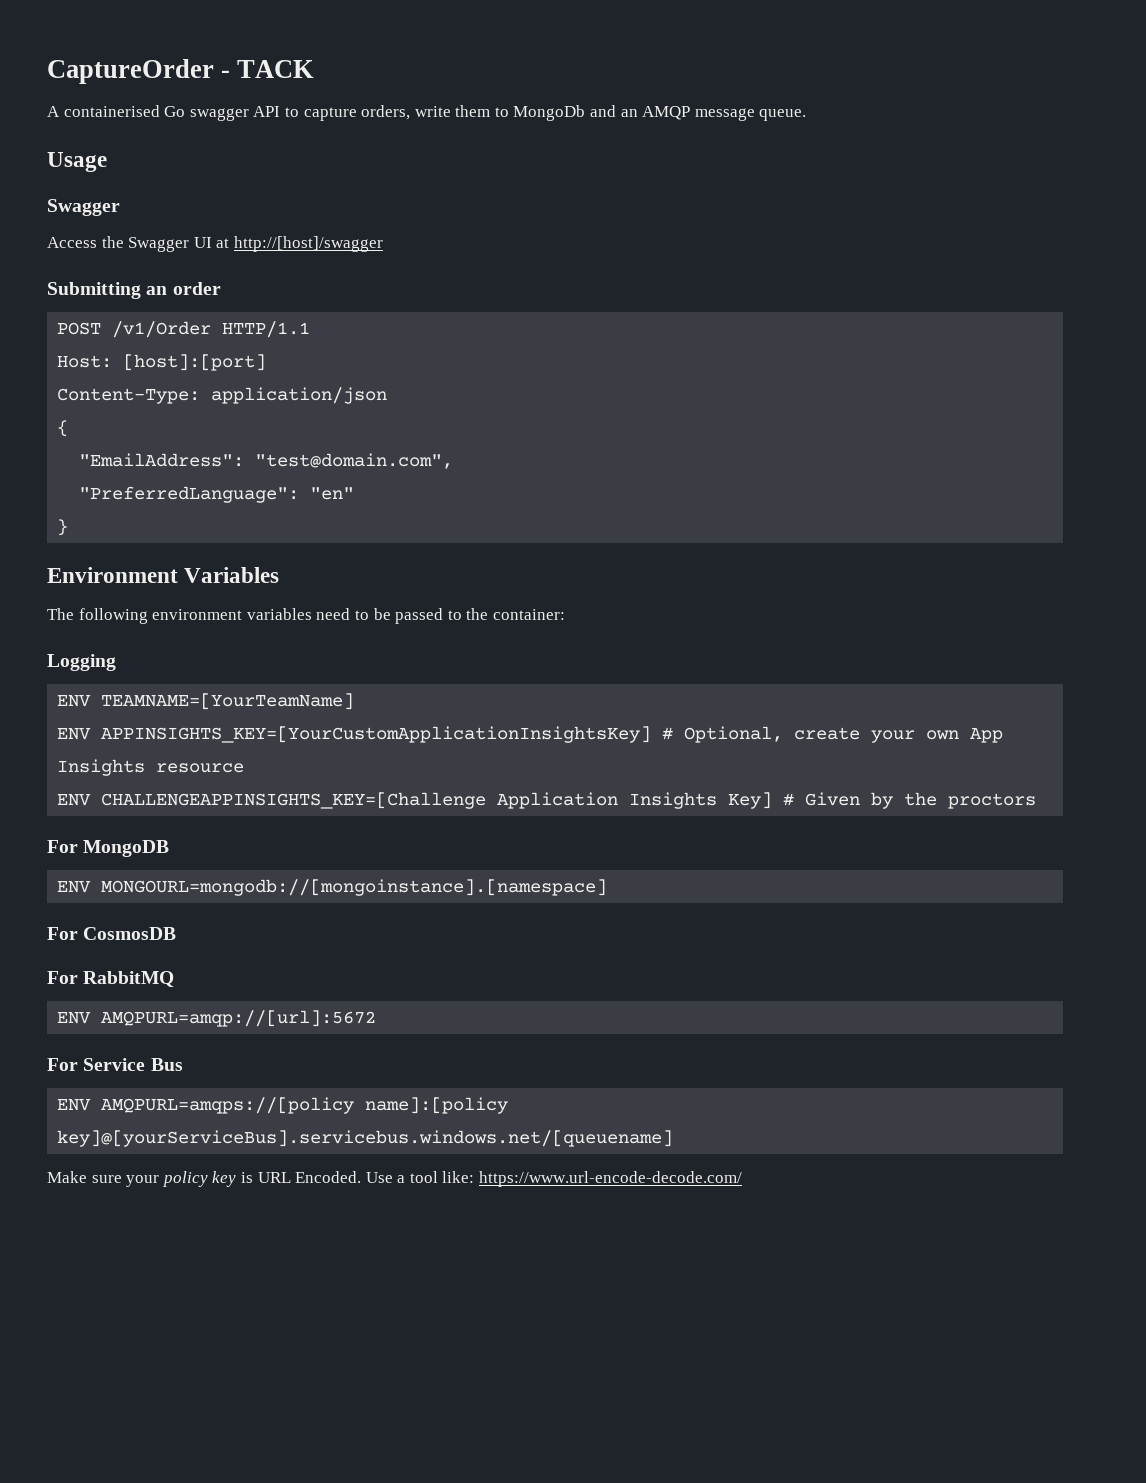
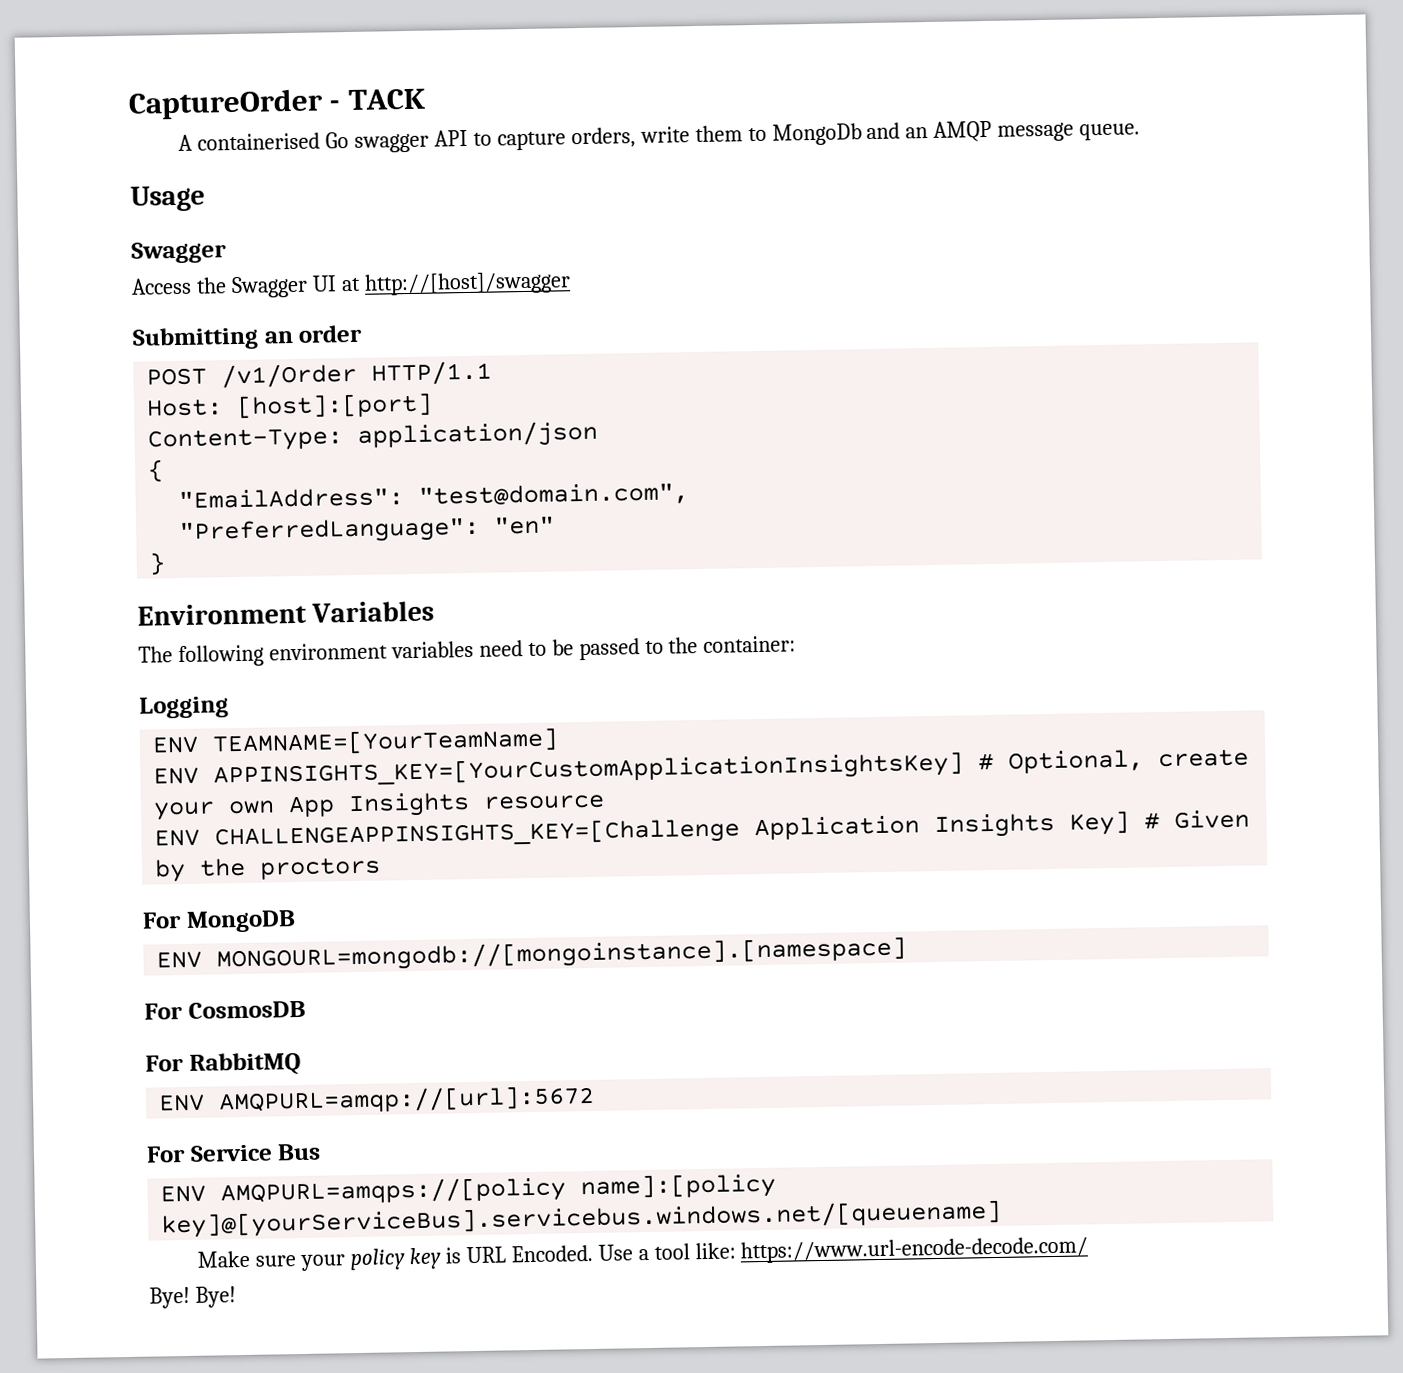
+ Bye! Bye!

